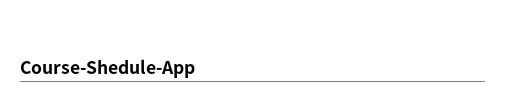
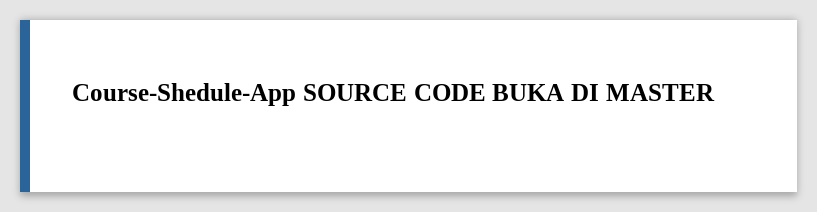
- Course-Shedule-App
+ Course-Shedule-App SOURCE CODE BUKA DI MASTER

